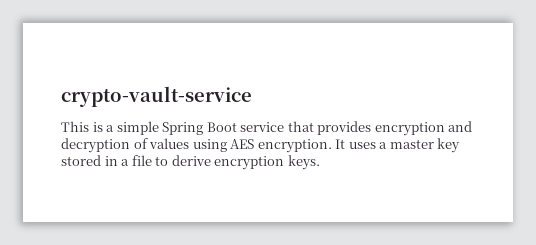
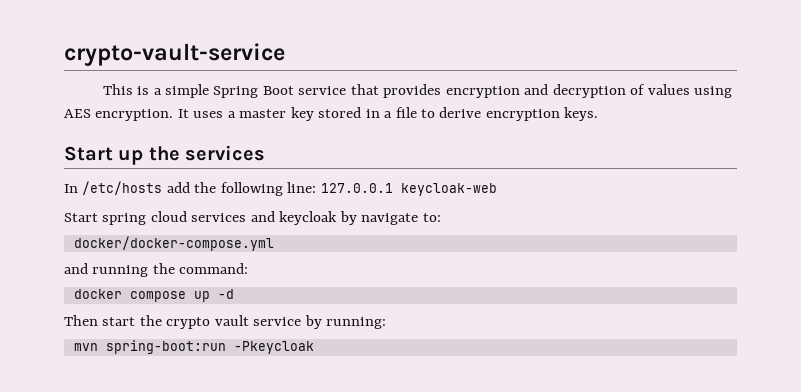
+ Start up the services
+ In /etc/hosts add the following line: 127.0.0.1 keycloak-web
+ Start spring cloud services and keycloak by navigate to:
+ docker/docker-compose.yml
+ and running the command:
+ docker compose up -d
+ Then start the crypto vault service by running:
+ mvn spring-boot:run -Pkeycloak

